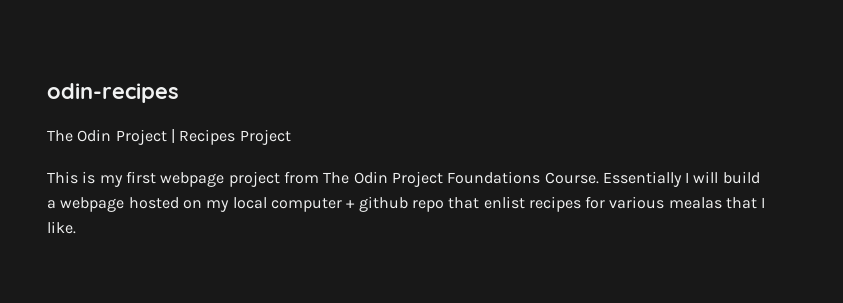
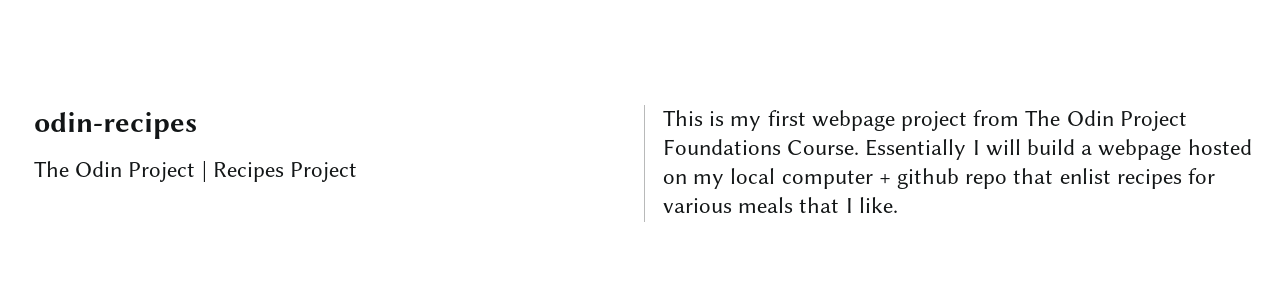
- Essentially I will build a webpage hosted on my local computer + github repo that enlist recipes for various mealas that I like.
+ Essentially I will build a webpage hosted on my local computer + github repo that enlist recipes for various meals that I like.

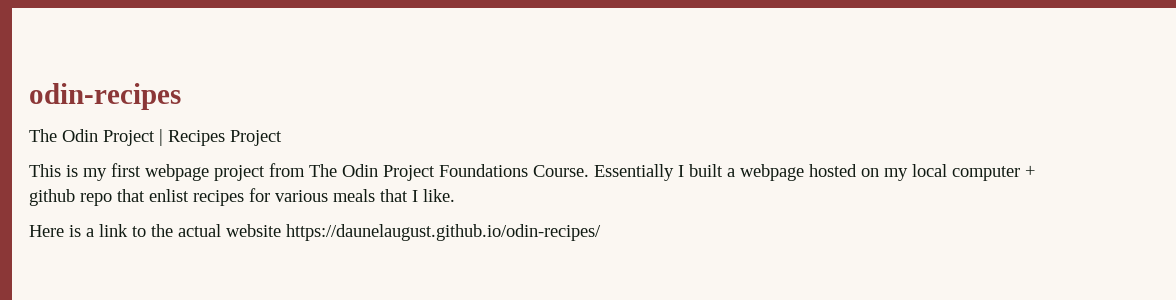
- Essentially I will build a webpage hosted on my local computer + github repo that enlist recipes for various meals that I like.
+ Essentially I built a webpage hosted on my local computer + github repo that enlist recipes for various meals that I like.
+ Here is a link to the actual website https://daunelaugust.github.io/odin-recipes/

